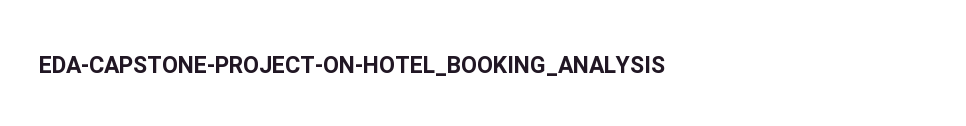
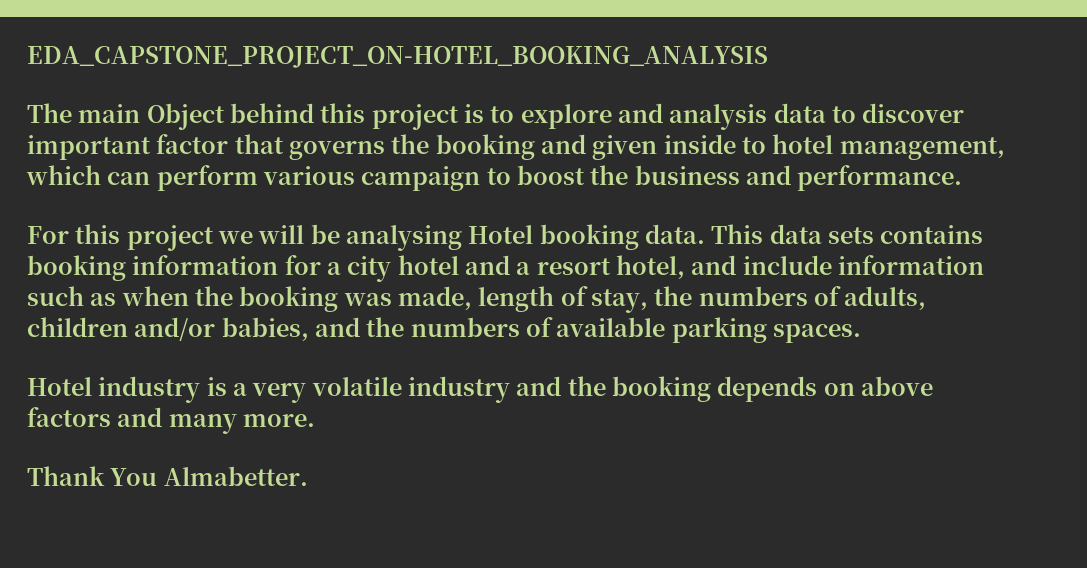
- EDA-CAPSTONE-PROJECT-ON-HOTEL_BOOKING_ANALYSIS
+ EDA_CAPSTONE_PROJECT_ON-HOTEL_BOOKING_ANALYSIS
+ The main Object behind this project is to explore and analysis data to discover important factor that governs the booking and given inside to hotel management, which can perform various campaign to boost the business and performance.
+ For this project we will be analysing Hotel booking data. This data sets contains booking information for a city hotel and a resort hotel, and include information such as when the booking was made, length of stay, the numbers of adults, children and/or babies, and the numbers of available parking spaces.
+ Hotel industry is a very volatile industry and the booking depends on above factors and many more.
+ Thank You Almabetter.

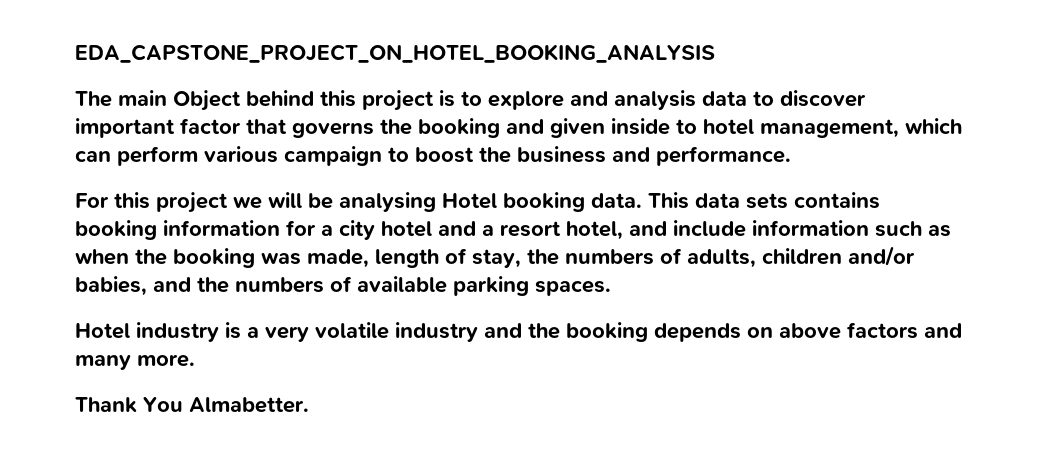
- EDA_CAPSTONE_PROJECT_ON-HOTEL_BOOKING_ANALYSIS
+ EDA_CAPSTONE_PROJECT_ON_HOTEL_BOOKING_ANALYSIS

